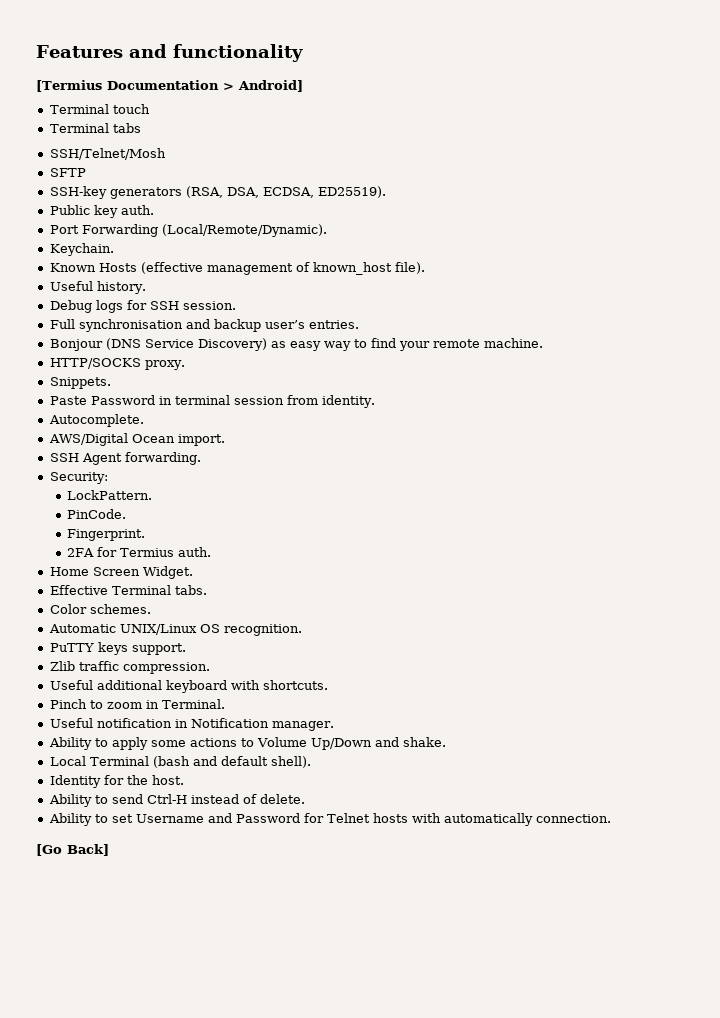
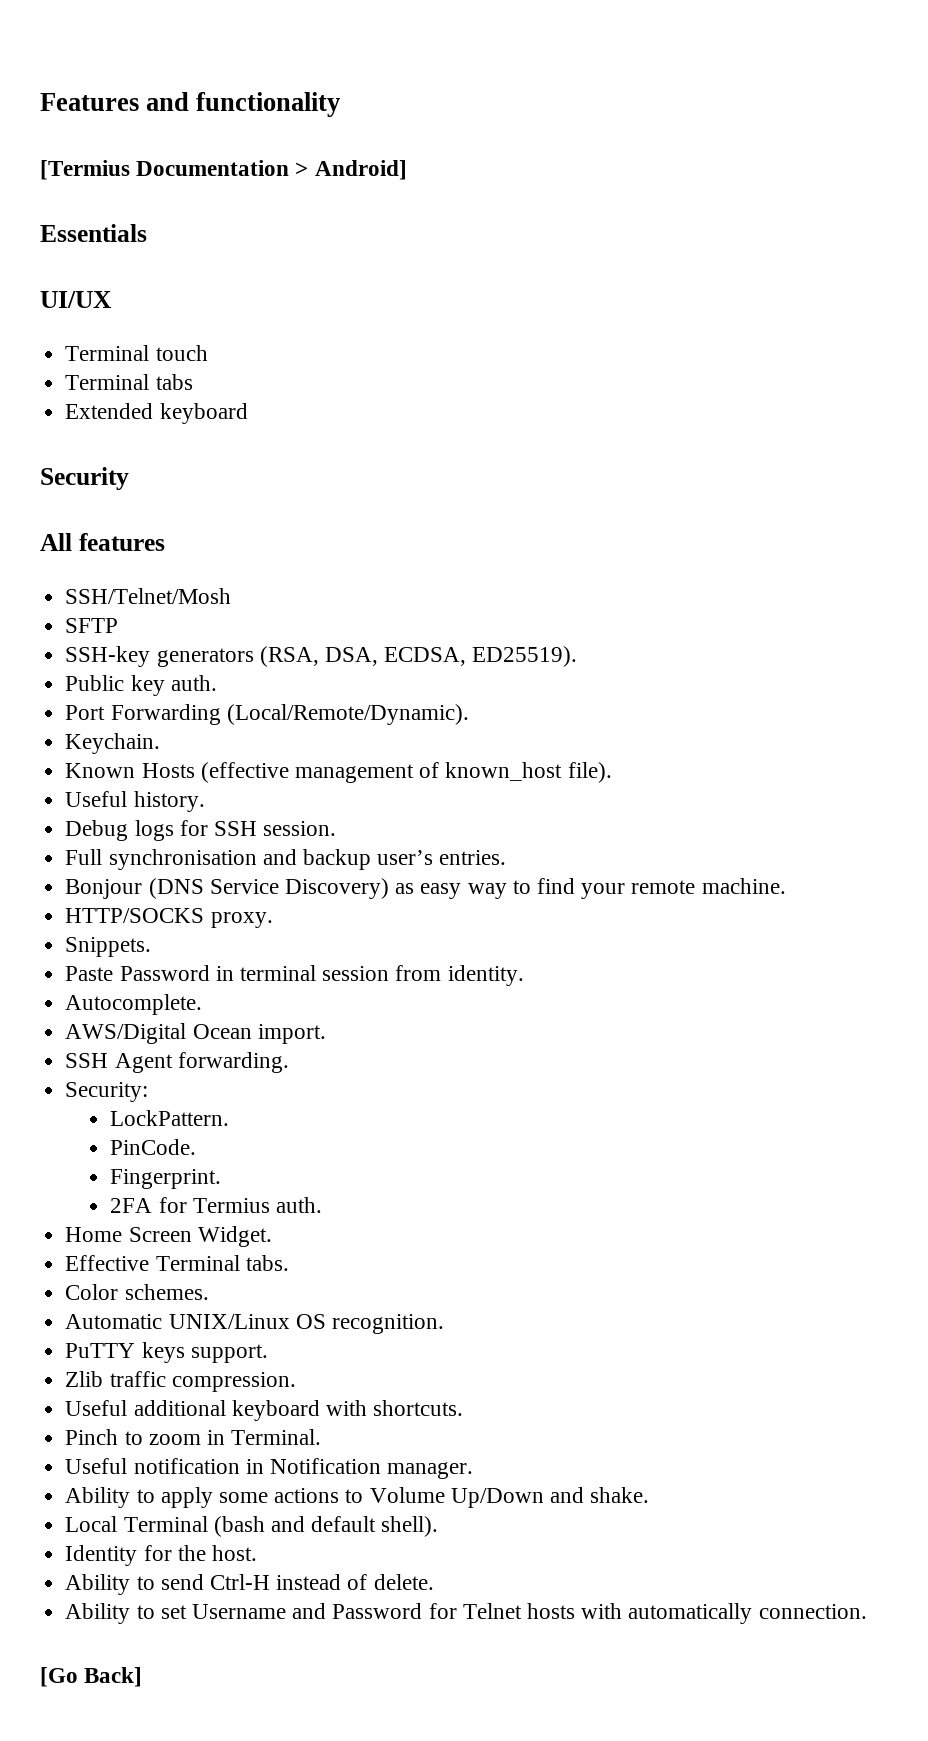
+ Essentials
+ UI/UX
+ Extended keyboard
+ Security
+ All features

